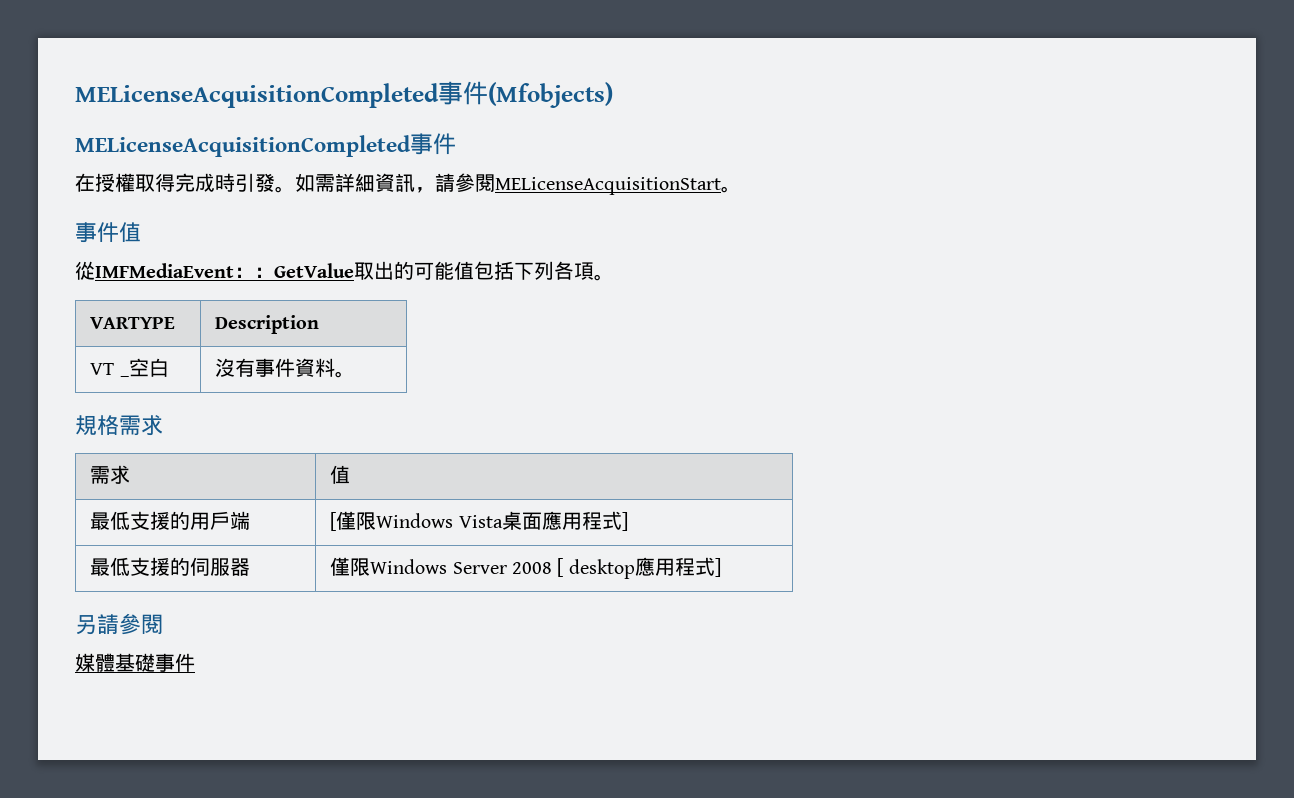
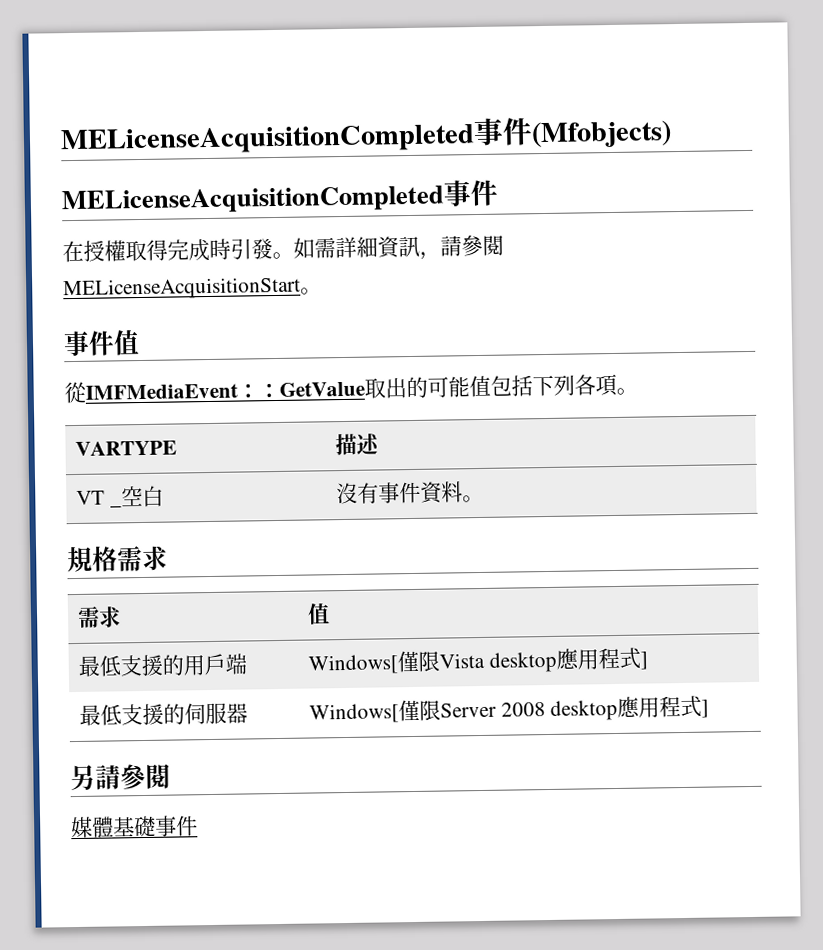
- VARTYPE | Description
+ VARTYPE | 描述
- 最低支援的用戶端 | [僅限Windows Vista桌面應用程式]
+ 最低支援的用戶端 | Windows[僅限Vista desktop應用程式]
- 最低支援的伺服器 | 僅限Windows Server 2008 [ desktop應用程式]
+ 最低支援的伺服器 | Windows[僅限Server 2008 desktop應用程式]

